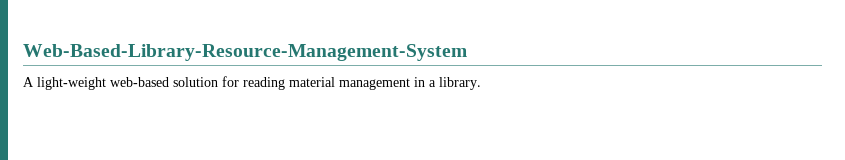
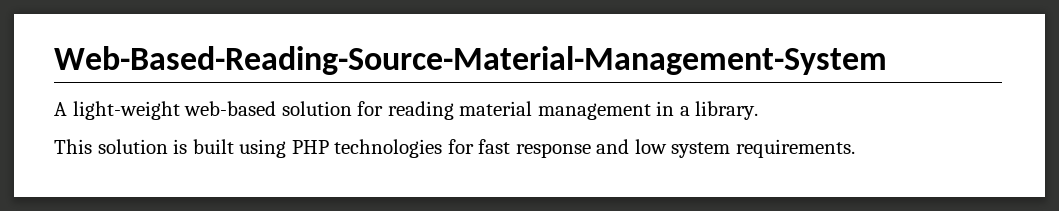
- Web-Based-Library-Resource-Management-System
+ Web-Based-Reading-Source-Material-Management-System
+ This solution is built using PHP technologies for fast response and low system requirements.

